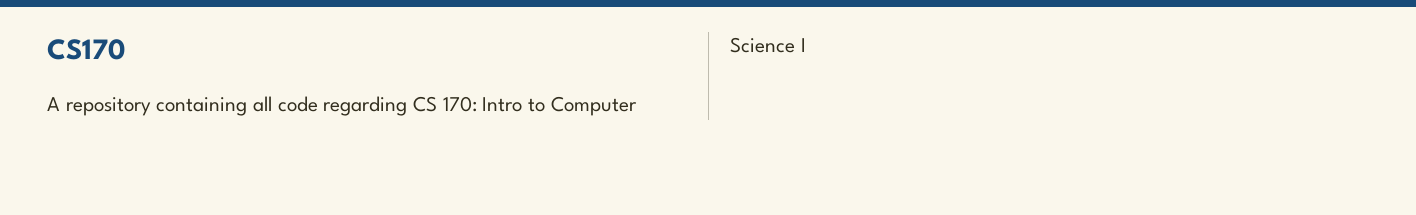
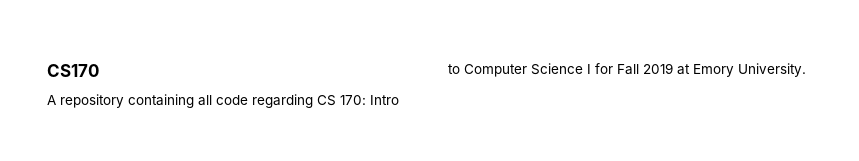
- A repository containing all code regarding CS 170: Intro to Computer Science I
+ A repository containing all code regarding CS 170: Intro to Computer Science I for Fall 2019 at Emory University.

